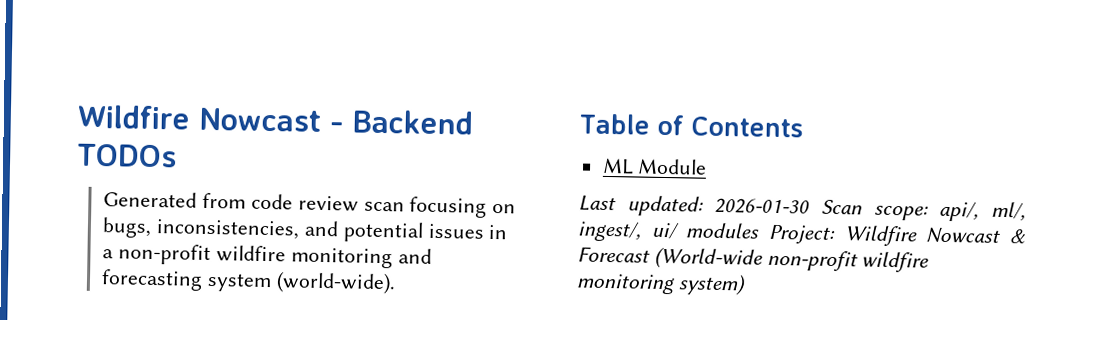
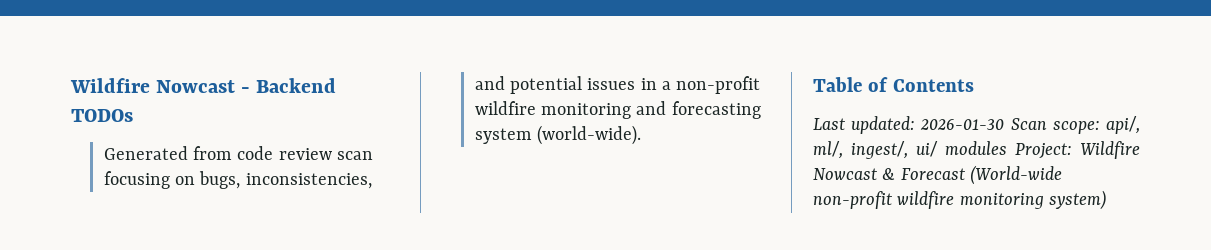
- ML Module

